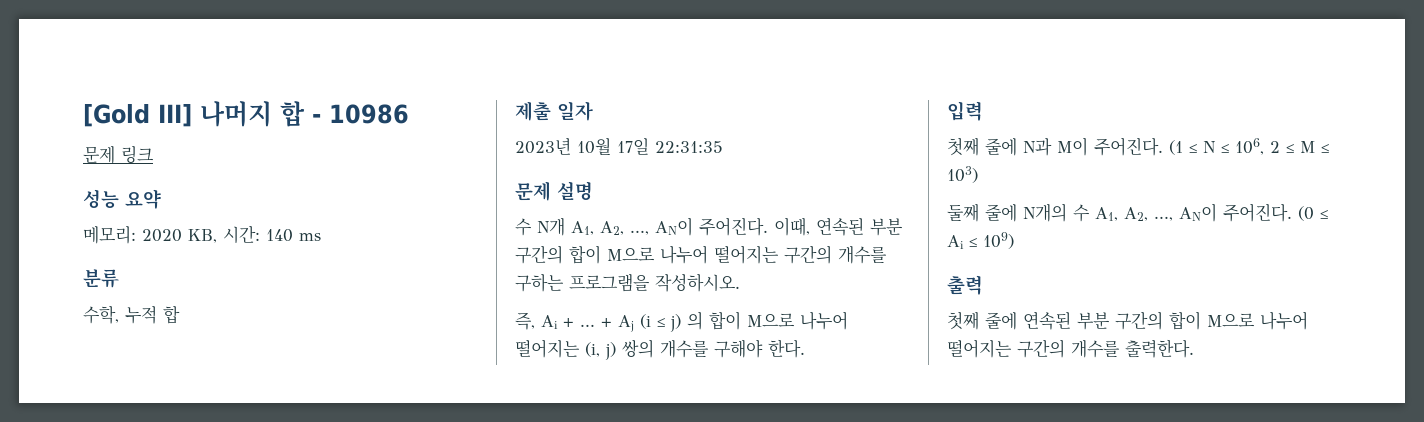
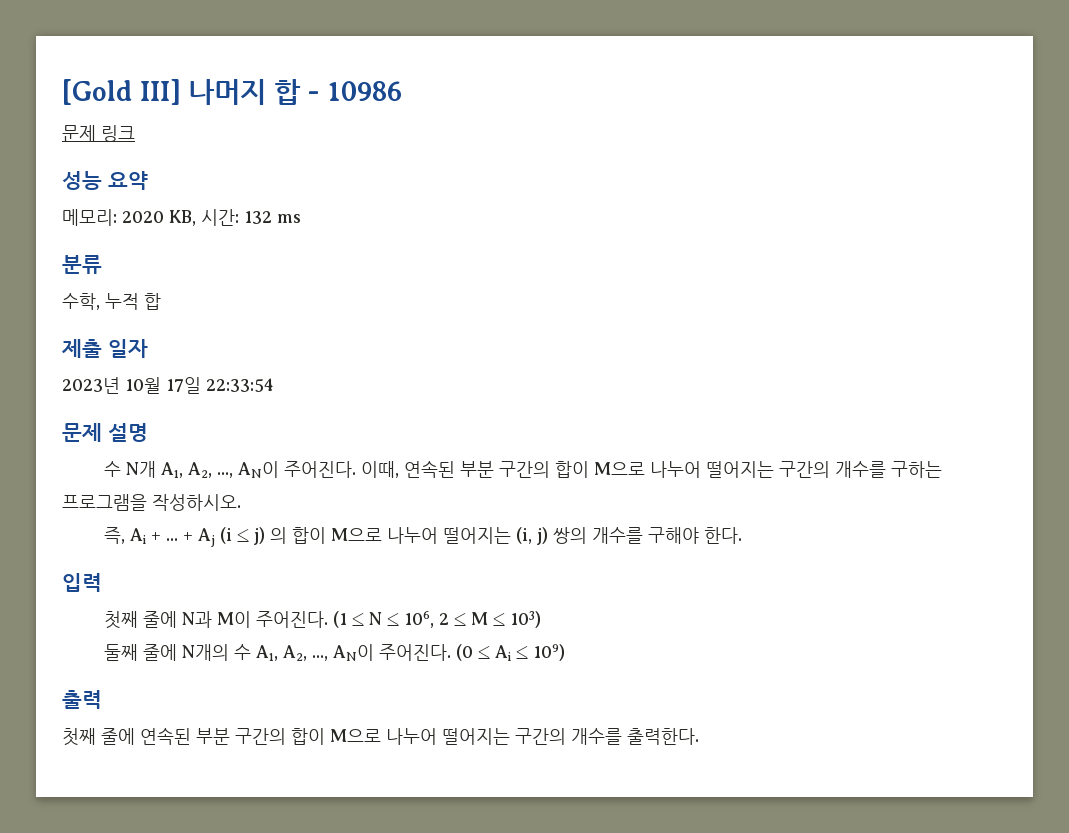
- 메모리: 2020 KB, 시간: 140 ms
+ 메모리: 2020 KB, 시간: 132 ms
- 2023년 10월 17일 22:31:35
+ 2023년 10월 17일 22:33:54

